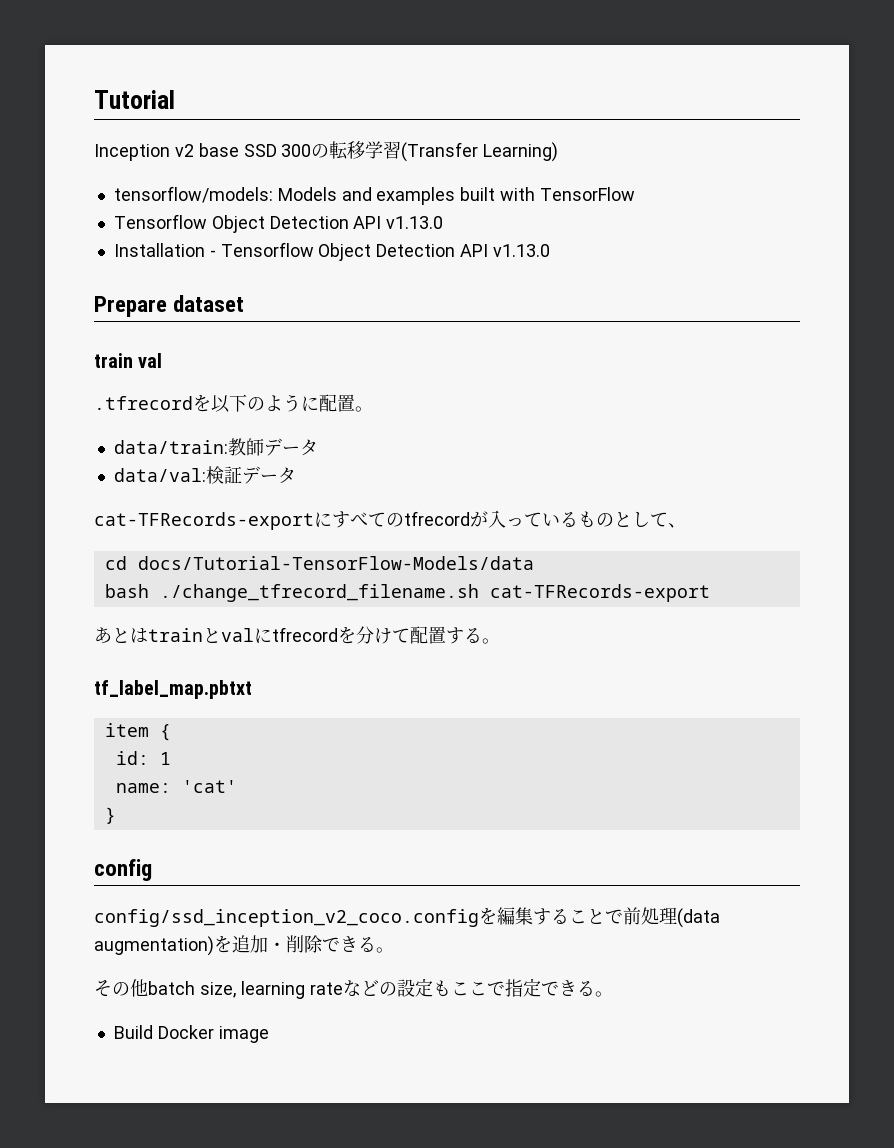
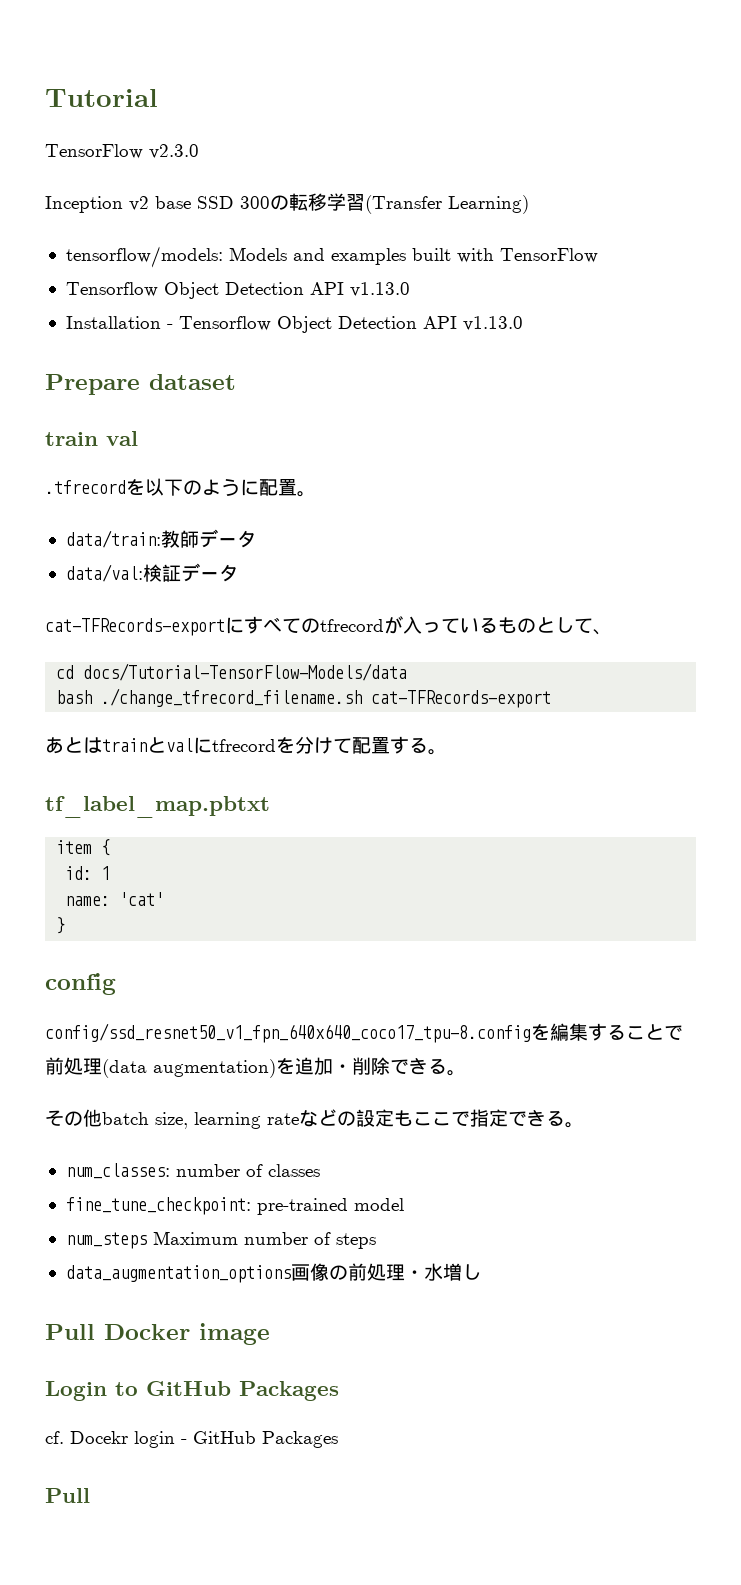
+ TensorFlow v2.3.0
- config/ssd_inception_v2_coco.configを編集することで前処理(data augmentation)を追加・削除できる。
+ config/ssd_resnet50_v1_fpn_640x640_coco17_tpu-8.configを編集することで前処理(data augmentation)を追加・削除できる。
- Build Docker image
+ num_classes: number of classes
+ fine_tune_checkpoint: pre-trained model
+ num_steps Maximum number of steps
+ data_augmentation_options画像の前処理・水増し
+ Pull Docker image
+ Login to GitHub Packages
+ cf. Docekr login - GitHub Packages
+ Pull

